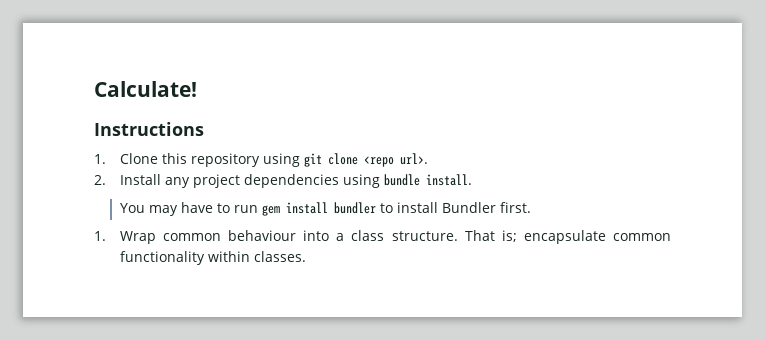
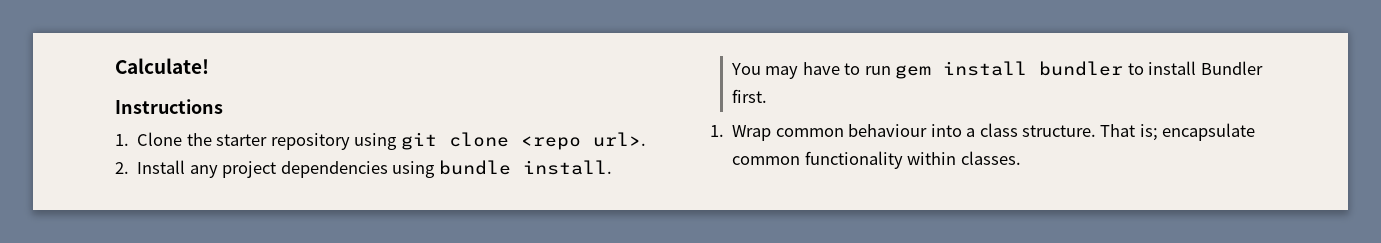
- 1. Clone this repository using git clone <repo url>.
+ 1. Clone the starter repository using git clone <repo url>.

